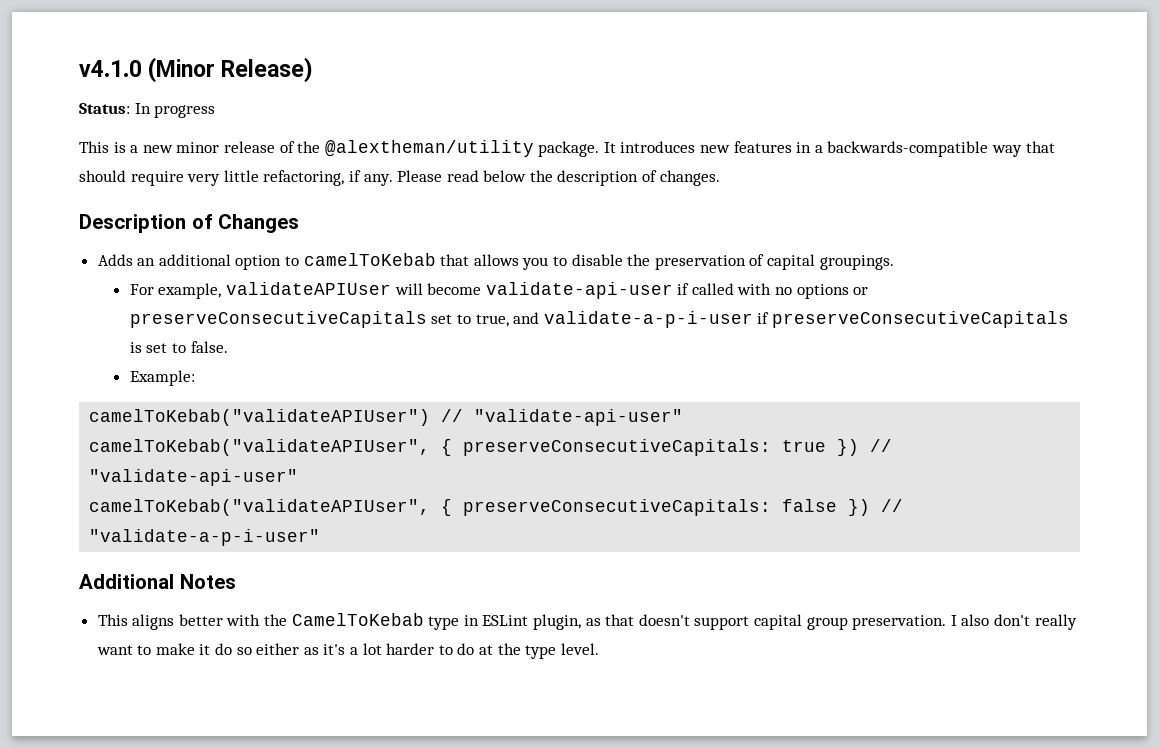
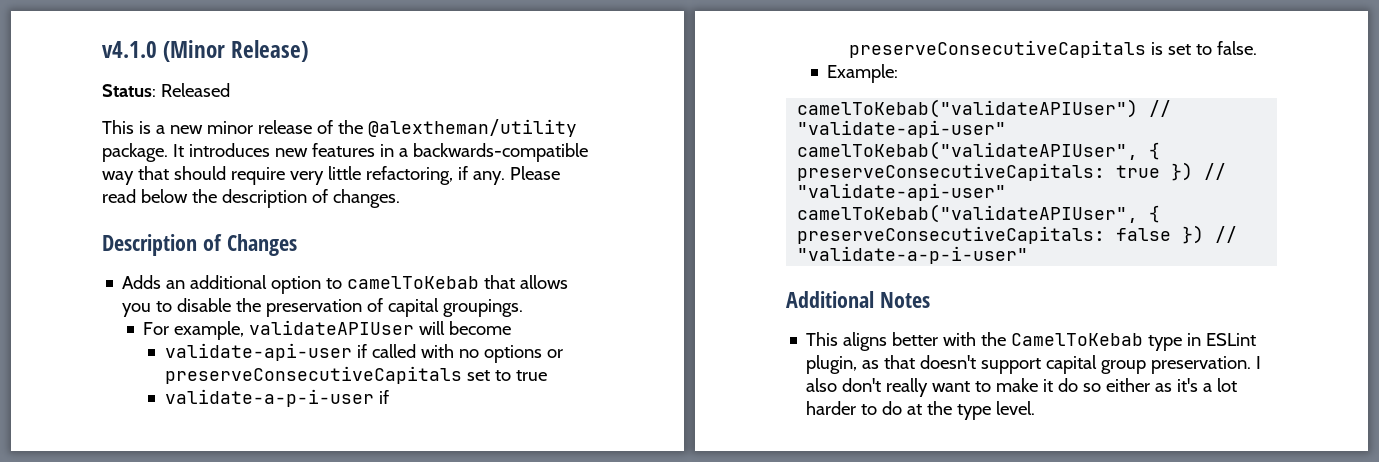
- Status: In progress
+ Status: Released
- For example, validateAPIUser will become validate-api-user if called with no options or preserveConsecutiveCapitals set to true, and validate-a-p-i-user if preserveConsecutiveCapitals is set to false.
+ For example, validateAPIUser will become
+ validate-api-user if called with no options or preserveConsecutiveCapitals set to true
+ validate-a-p-i-user if preserveConsecutiveCapitals is set to false.

